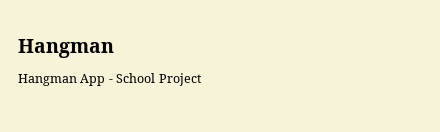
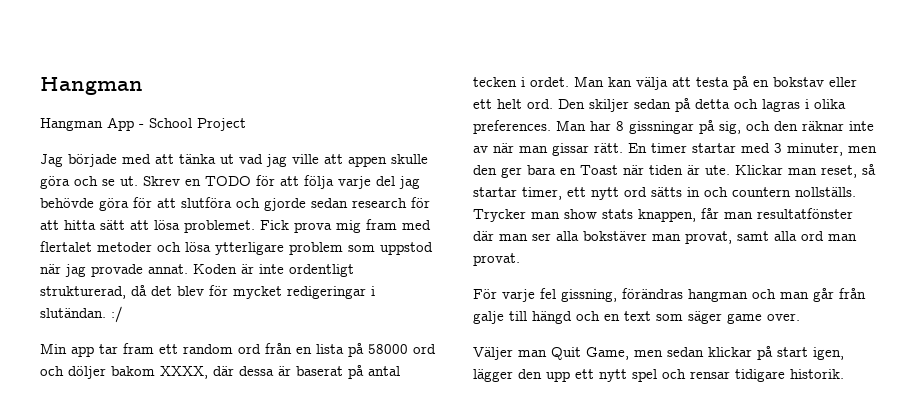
+ Jag började med att tänka ut vad jag ville att appen skulle göra och se ut. Skrev en TODO för att följa varje del jag behövde göra för att slutföra och gjorde sedan research för att hitta sätt att lösa problemet. Fick prova mig fram med flertalet metoder och lösa ytterligare problem som uppstod när jag provade annat. Koden är inte ordentligt strukturerad, då det blev för mycket redigeringar i slutändan. :/
+ Min app tar fram ett random ord från en lista på 58000 ord och döljer bakom XXXX, där dessa är baserat på antal tecken i ordet. Man kan välja att testa på en bokstav eller ett helt ord. Den skiljer sedan på detta och lagras i olika preferences. Man har 8 gissningar på sig, och den räknar inte av när man gissar rätt. En timer startar med 3 minuter, men den ger bara en Toast när tiden är ute. Klickar man reset, så startar timer, ett nytt ord sätts in och countern nollställs. Trycker man show stats knappen, får man resultatfönster där man ser alla bokstäver man provat, samt alla ord man provat.
+ För varje fel gissning, förändras hangman och man går från galje till hängd och en text som säger game over.
+ Väljer man Quit Game, men sedan klickar på start igen, lägger den upp ett nytt spel och rensar tidigare historik.

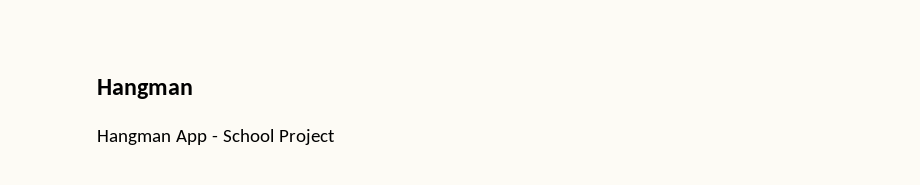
- Jag började med att tänka ut vad jag ville att appen skulle göra och se ut. Skrev en TODO för att följa varje del jag behövde göra för att slutföra och gjorde sedan research för att hitta sätt att lösa problemet. Fick prova mig fram med flertalet metoder och lösa ytterligare problem som uppstod när jag provade annat. Koden är inte ordentligt strukturerad, då det blev för mycket redigeringar i slutändan. :/
- Min app tar fram ett random ord från en lista på 58000 ord och döljer bakom XXXX, där dessa är baserat på antal tecken i ordet. Man kan välja att testa på en bokstav eller ett helt ord. Den skiljer sedan på detta och lagras i olika preferences. Man har 8 gissningar på sig, och den räknar inte av när man gissar rätt. En timer startar med 3 minuter, men den ger bara en Toast när tiden är ute. Klickar man reset, så startar timer, ett nytt ord sätts in och countern nollställs. Trycker man show stats knappen, får man resultatfönster där man ser alla bokstäver man provat, samt alla ord man provat.
- För varje fel gissning, förändras hangman och man går från galje till hängd och en text som säger game over.
- Väljer man Quit Game, men sedan klickar på start igen, lägger den upp ett nytt spel och rensar tidigare historik.

